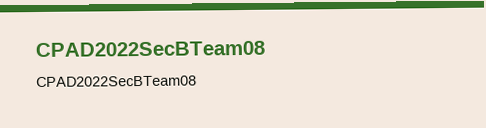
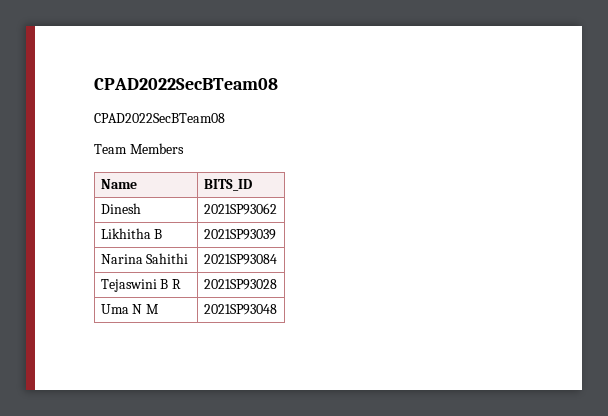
+ Team Members
+ Name | BITS_ID
+ Dinesh | 2021SP93062
+ Likhitha B | 2021SP93039
+ Narina Sahithi | 2021SP93084
+ Tejaswini B R | 2021SP93028
+ Uma N M | 2021SP93048

